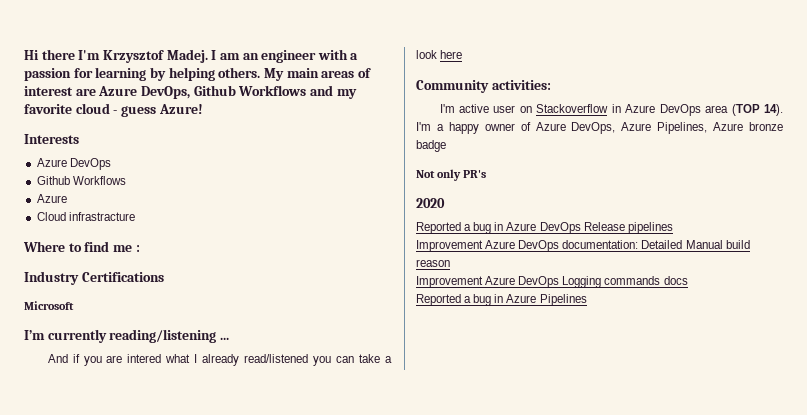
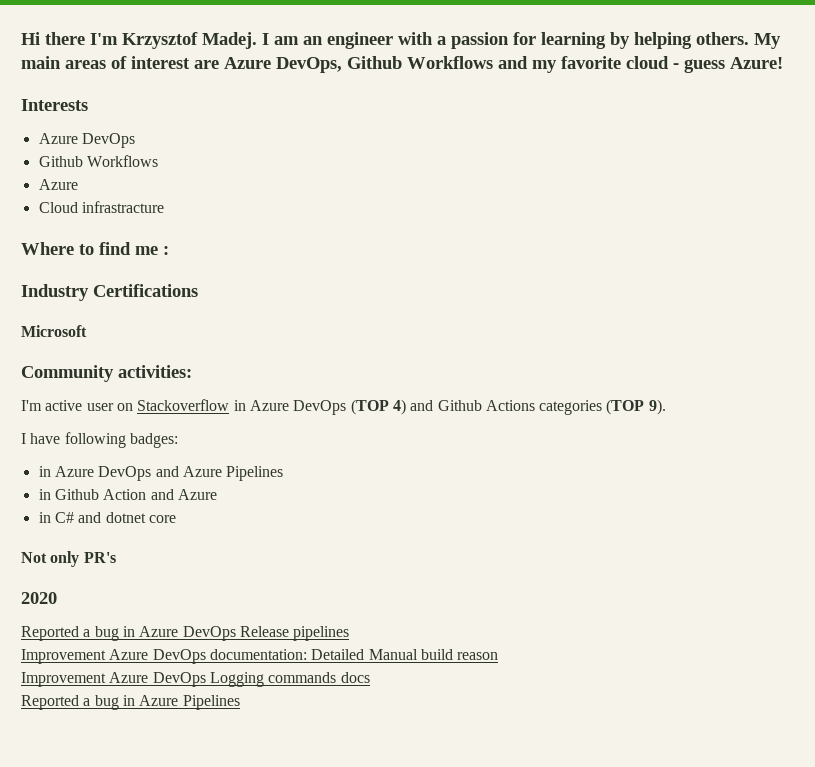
- I’m currently reading/listening ...
- And if you are intered what I already read/listened you can take a look here
- I'm active user on Stackoverflow in Azure DevOps area (TOP 14). I'm a happy owner of Azure DevOps, Azure Pipelines, Azure bronze badge
+ I'm active user on Stackoverflow in Azure DevOps (TOP 4) and Github Actions categories (TOP 9).
+ I have following badges:
+ in Azure DevOps and Azure Pipelines
+ in Github Action and Azure
+ in C# and dotnet core

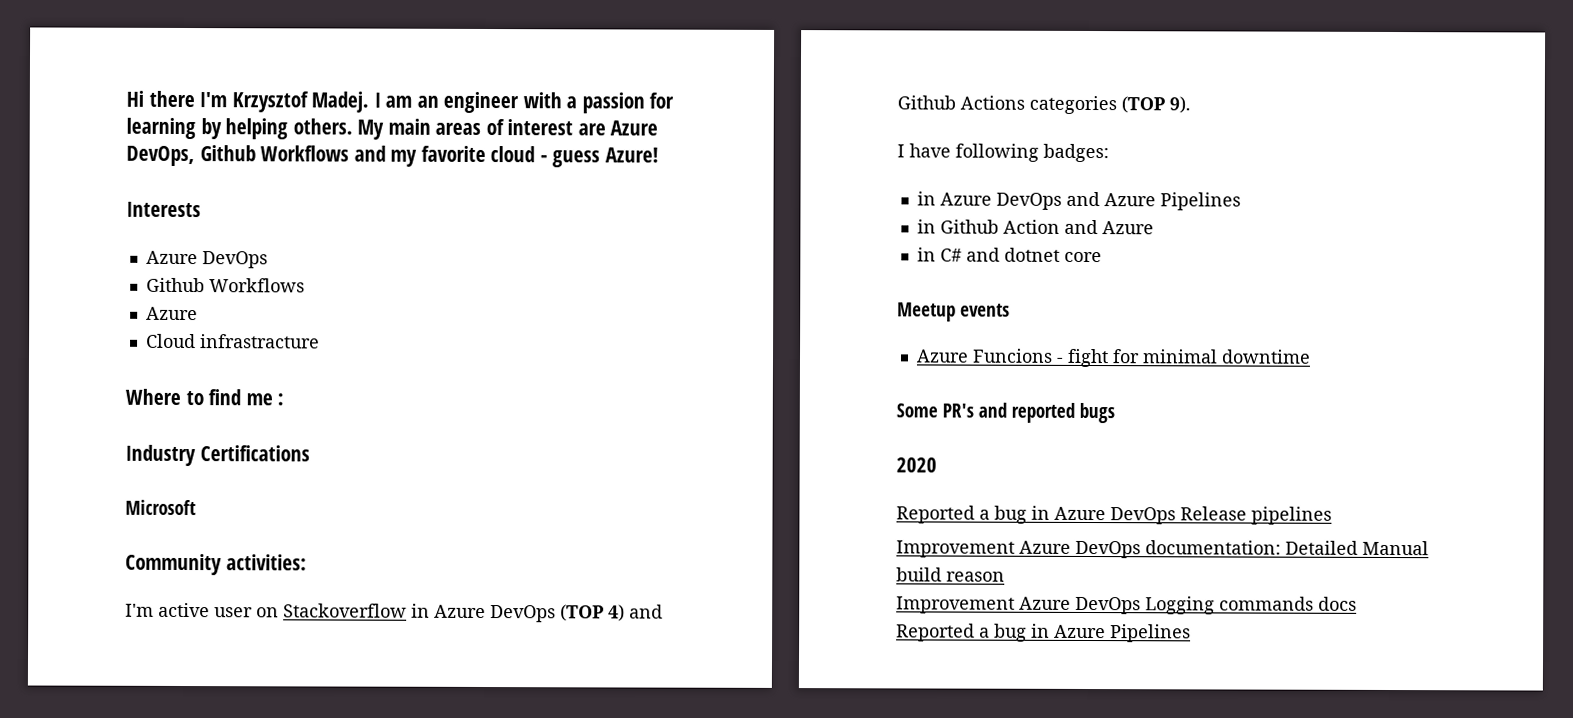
- Not only PR's
+ Meetup events
+ Azure Funcions - fight for minimal downtime
+ Some PR's and reported bugs

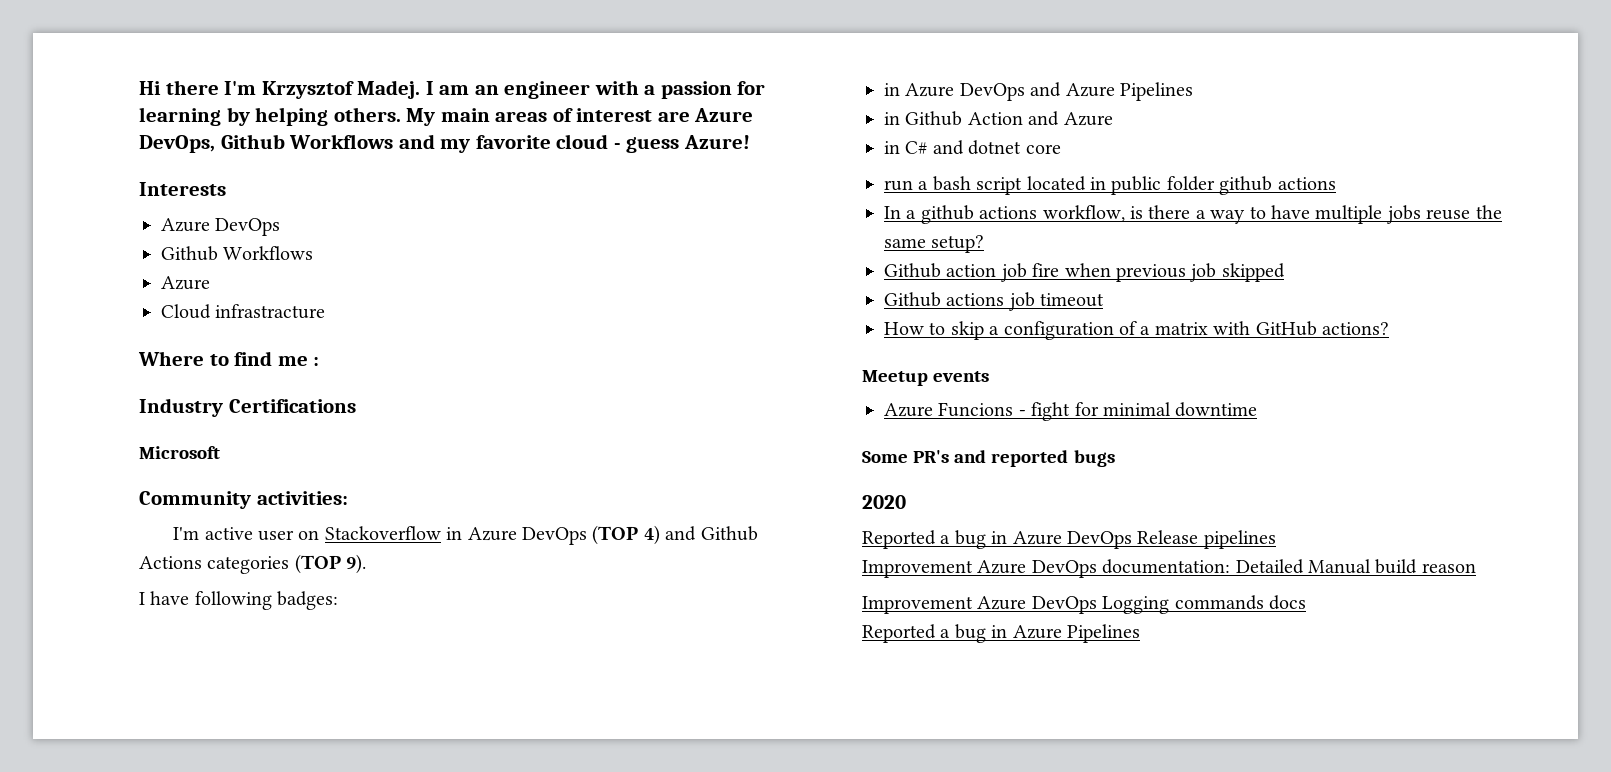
+ run a bash script located in public folder github actions
+ In a github actions workflow, is there a way to have multiple jobs reuse the same setup?
+ Github action job fire when previous job skipped
+ Github actions job timeout
+ How to skip a configuration of a matrix with GitHub actions?

